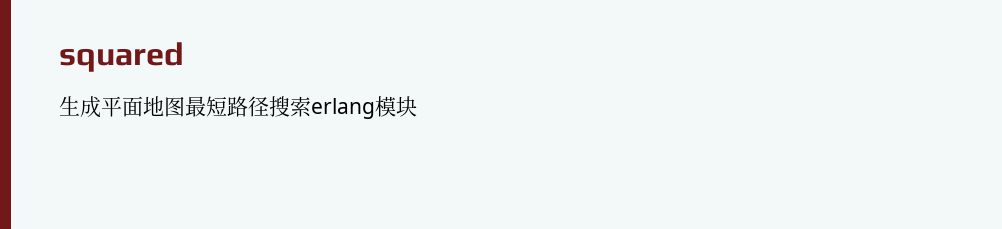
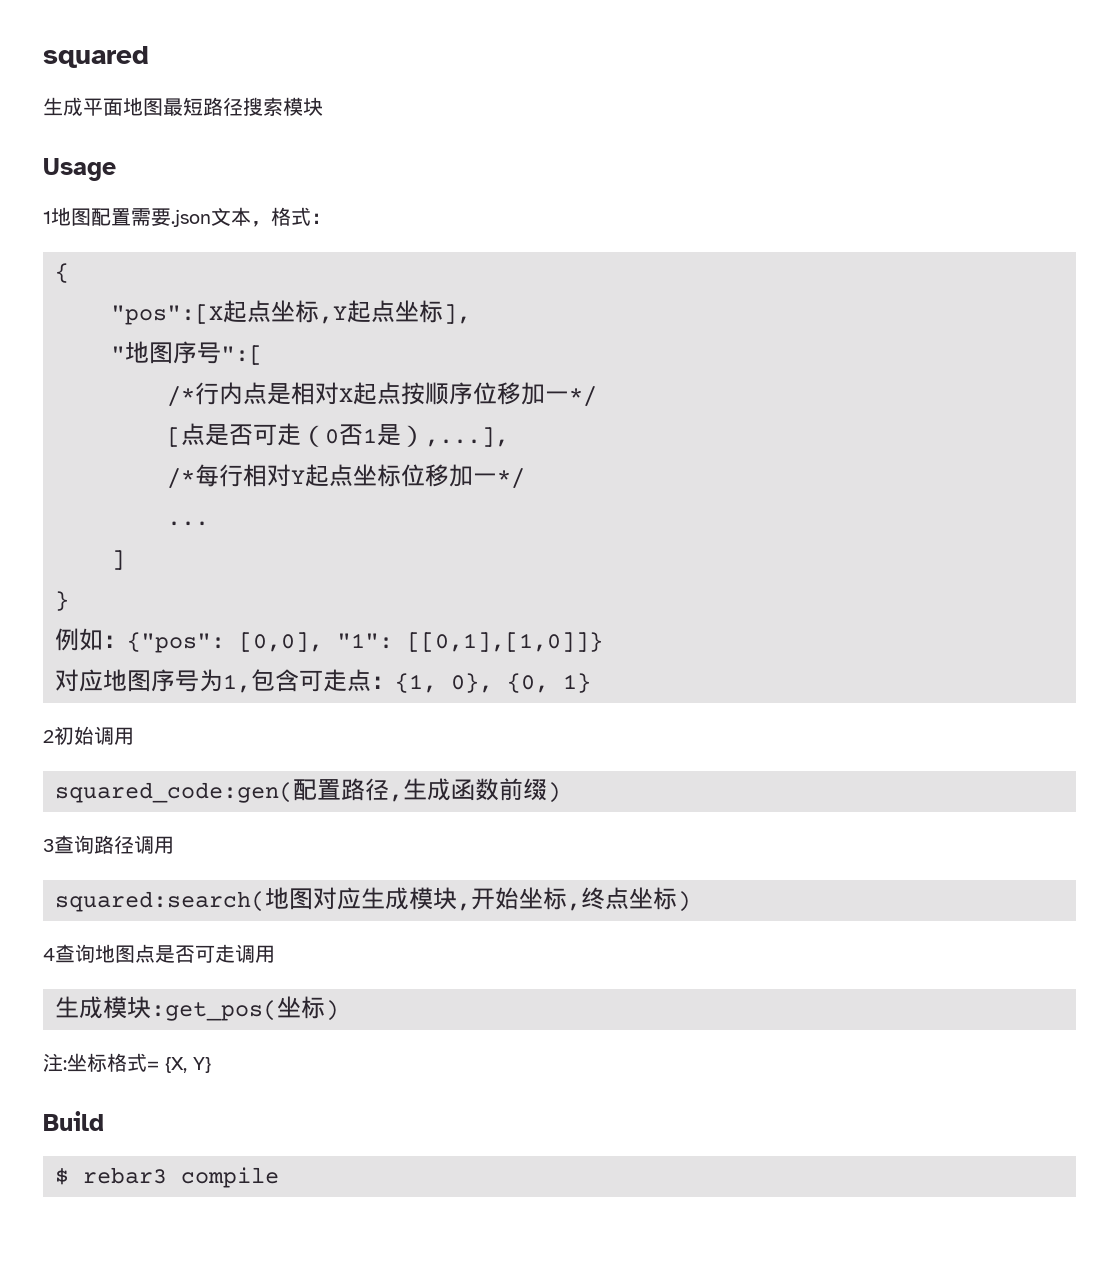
- 生成平面地图最短路径搜索erlang模块
+ 生成平面地图最短路径搜索模块
+ Usage
+ 1地图配置需要.json文本，格式：
+ {
+ "pos":[X起点坐标,Y起点坐标],
+ "地图序号":[
+ /*行内点是相对X起点按顺序位移加一*/
+ [点是否可走（0否1是）,...],
+ /*每行相对Y起点坐标位移加一*/
+ ...
+ ]
+ }
+ 例如：{"pos": [0,0], "1": [[0,1],[1,0]]}
+ 对应地图序号为1,包含可走点：{1, 0}, {0, 1}
+ 2初始调用
+ squared_code:gen(配置路径,生成函数前缀)
+ 3查询路径调用
+ squared:search(地图对应生成模块,开始坐标,终点坐标)
+ 4查询地图点是否可走调用
+ 生成模块:get_pos(坐标)
+ 注:坐标格式= {X, Y}
+ Build
+ $ rebar3 compile

